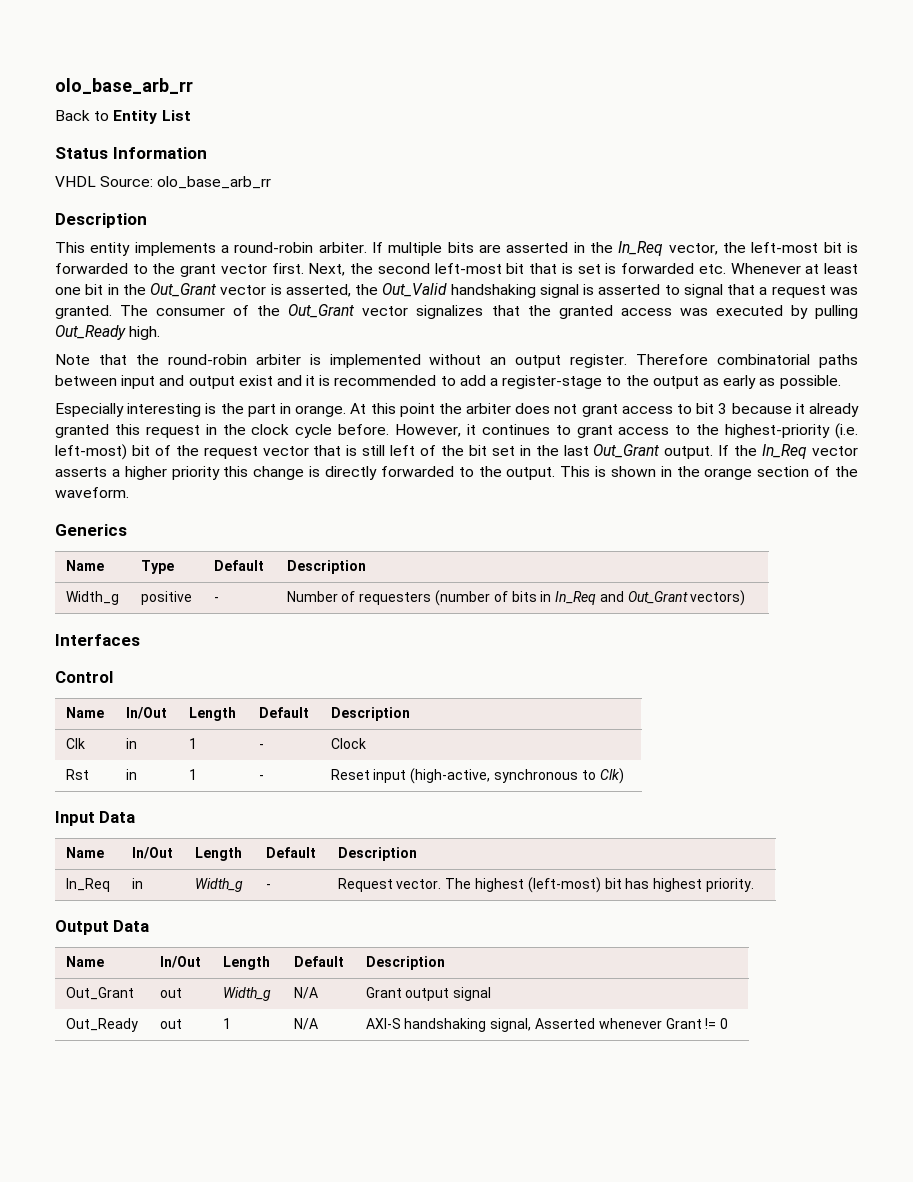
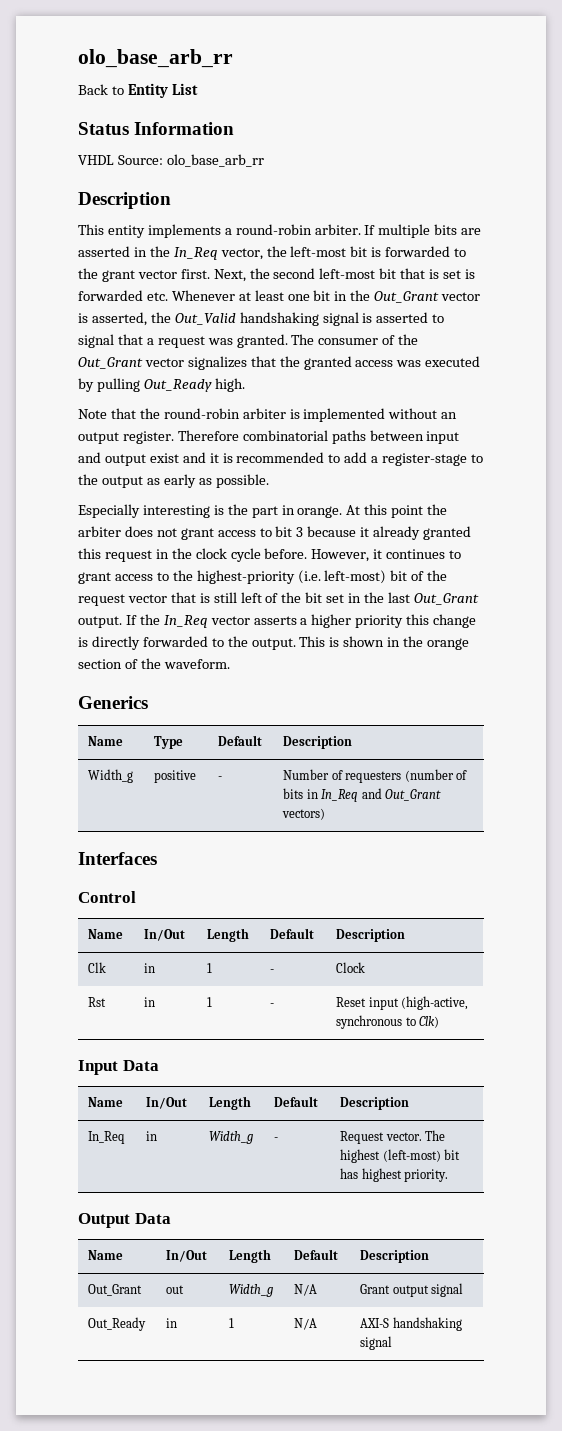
- Out_Ready | out | 1 | N/A | AXI-S handshaking signal, Asserted whenever Grant != 0
+ Out_Ready | in | 1 | N/A | AXI-S handshaking signal

